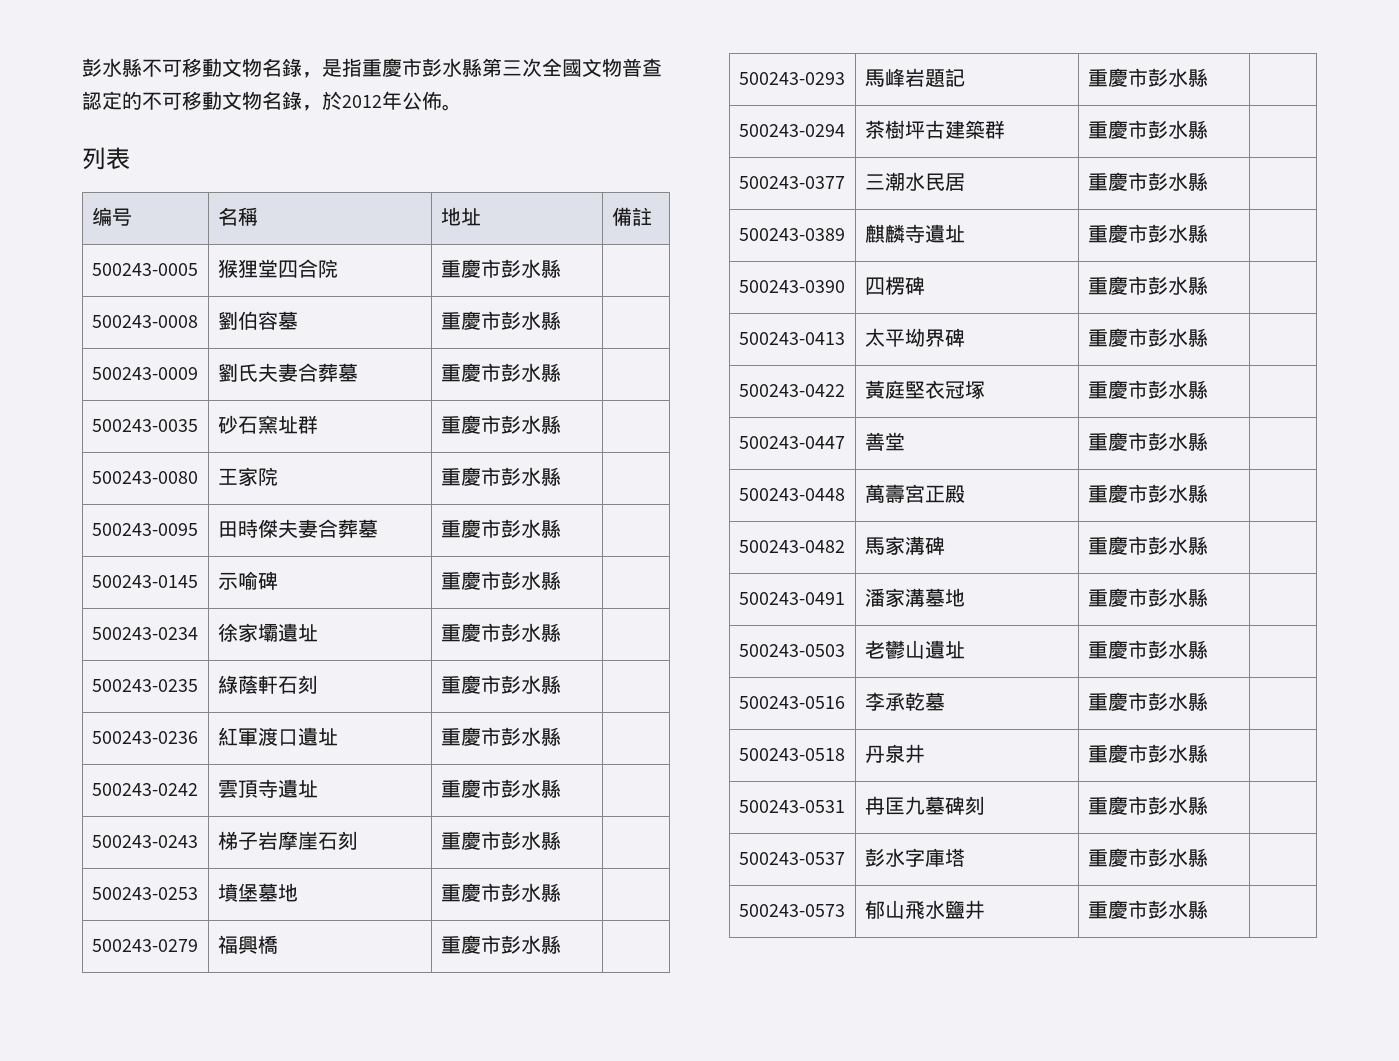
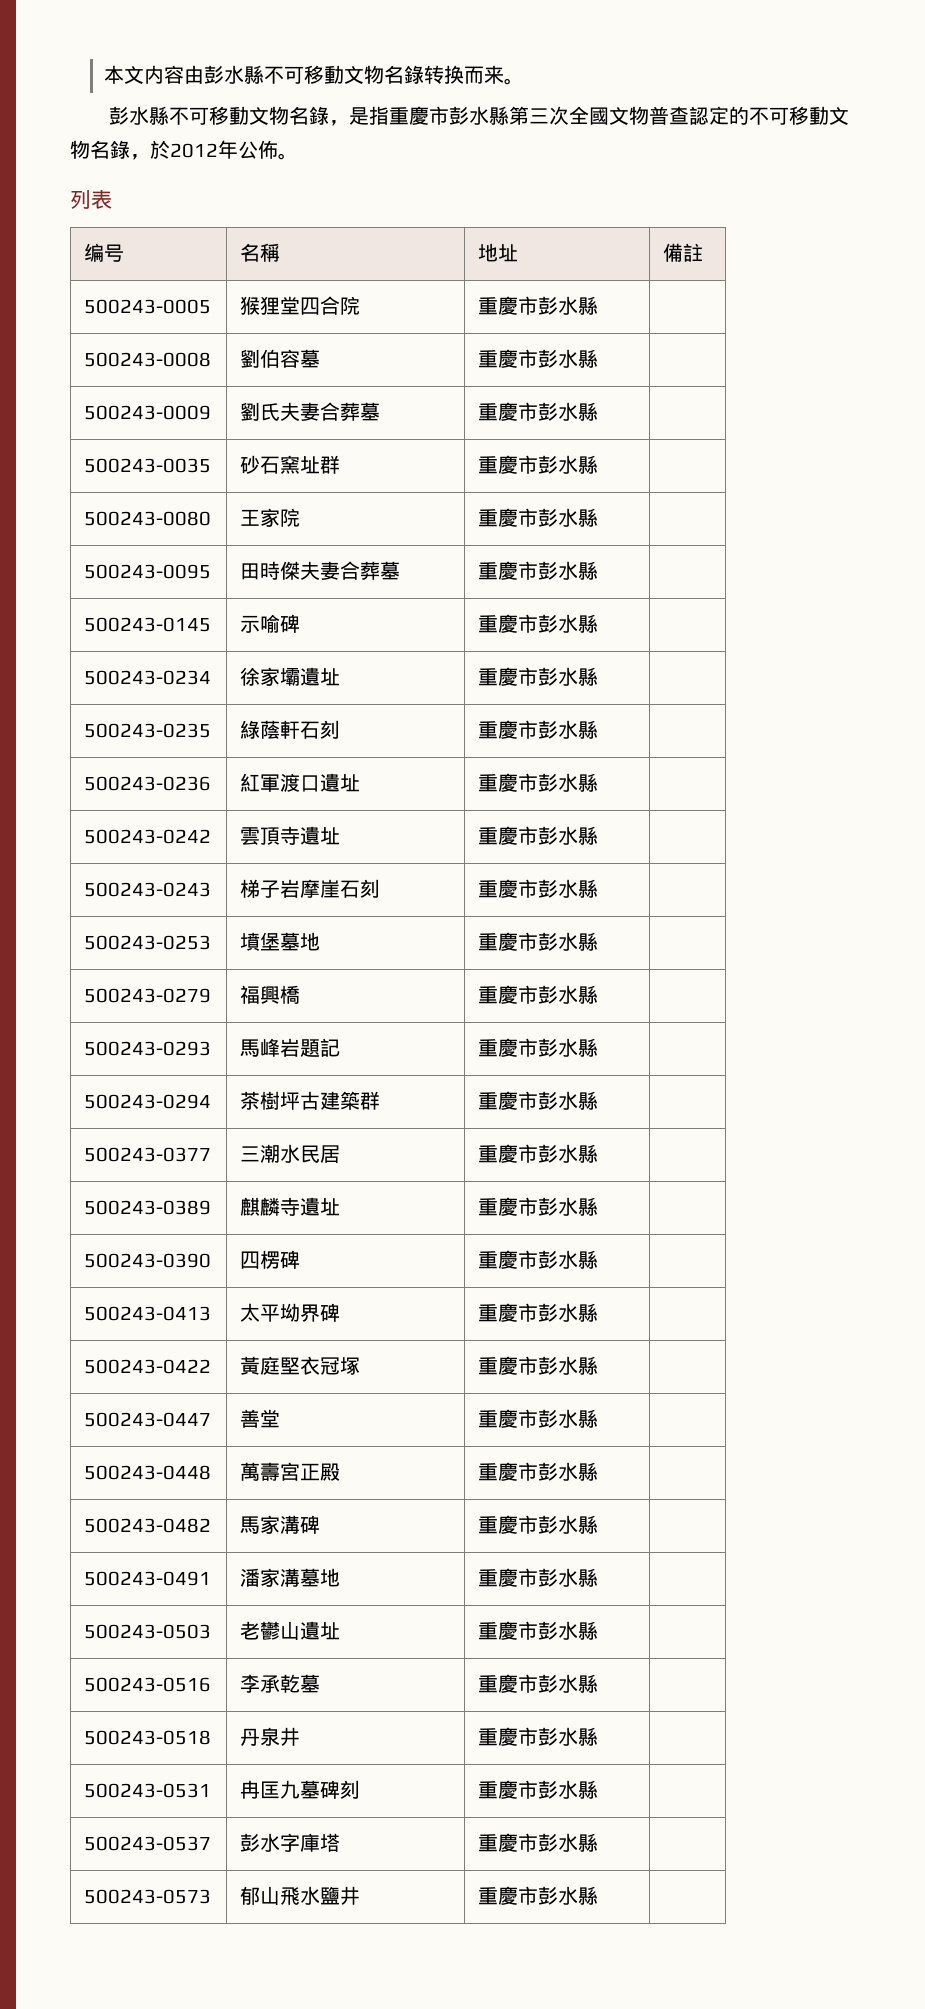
+ 本文内容由彭水縣不可移動文物名錄转换而来。

